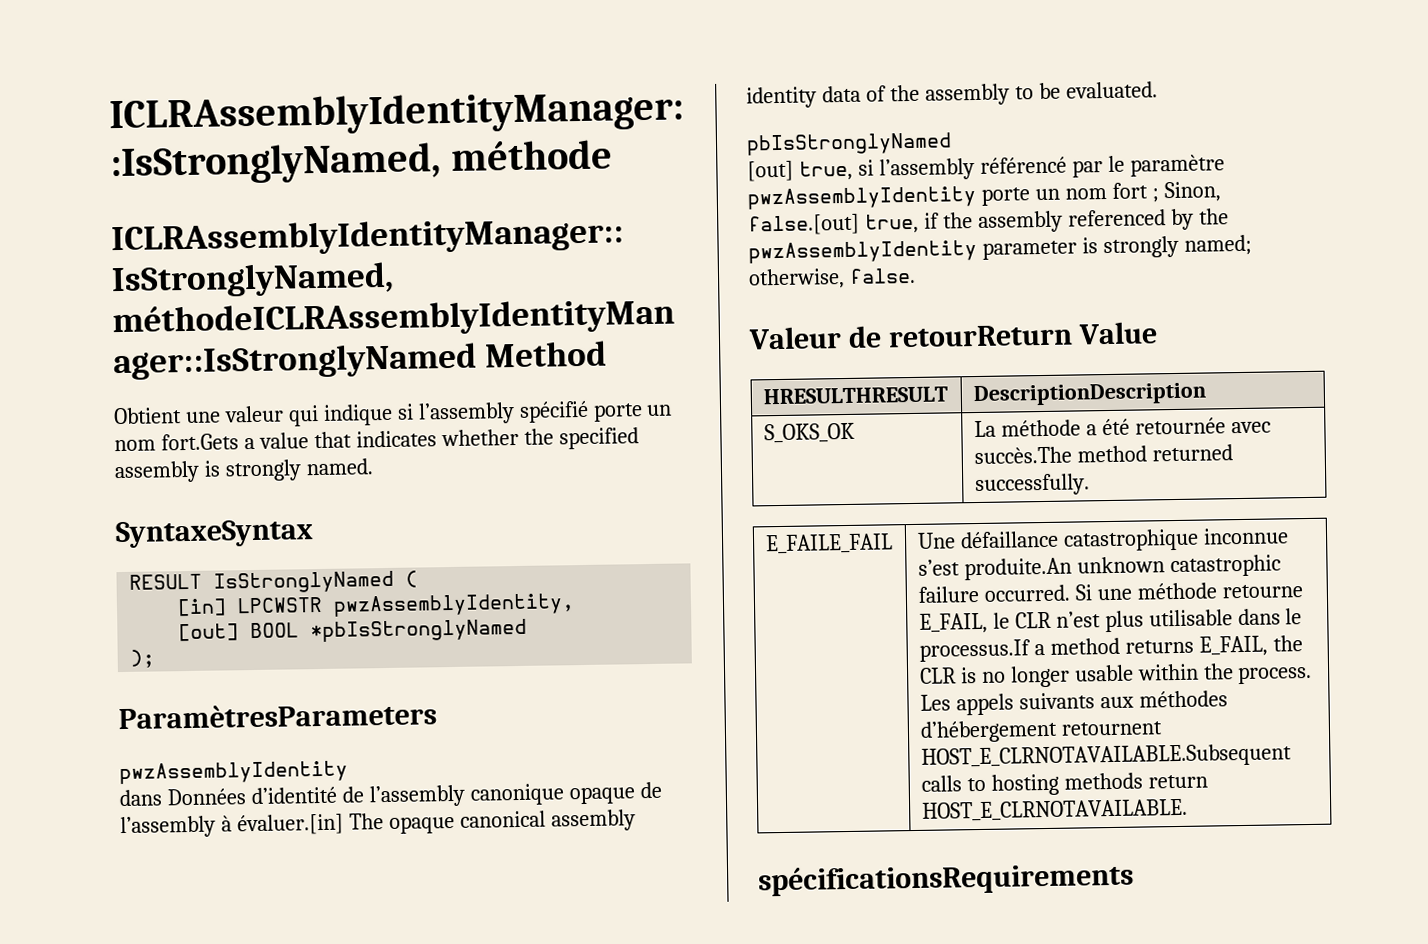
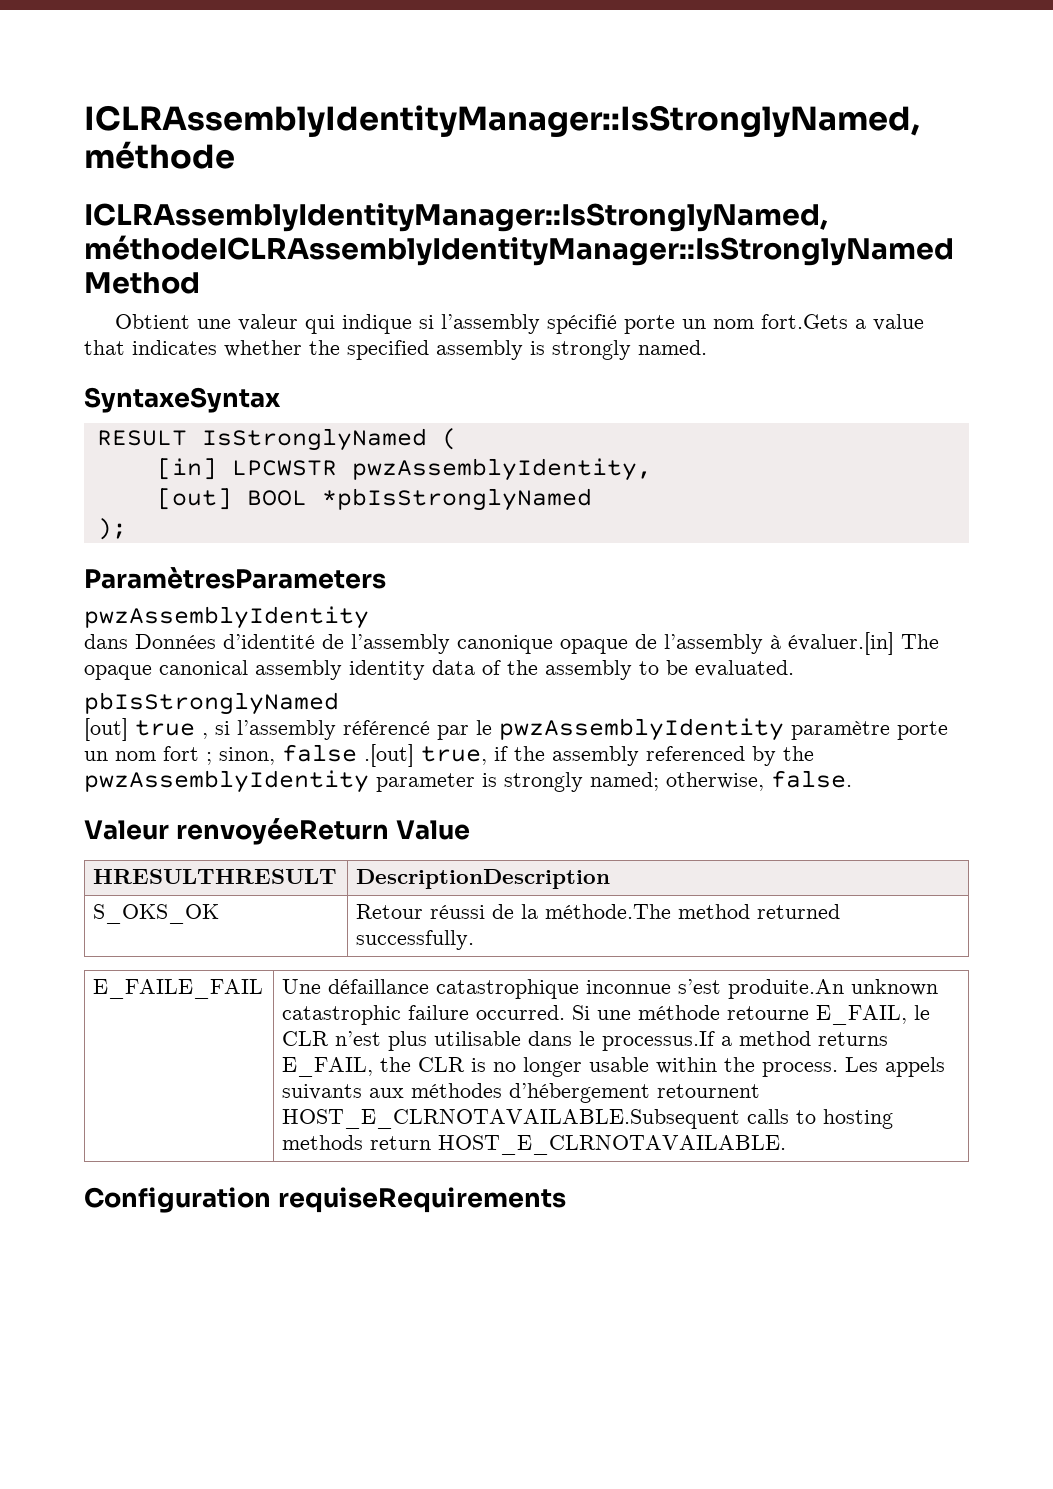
- [out] true, si l’assembly référencé par le paramètre pwzAssemblyIdentity porte un nom fort ; Sinon, false.[out] true, if the assembly referenced by the pwzAssemblyIdentity parameter is strongly named; otherwise, false.
+ [out] true , si l’assembly référencé par le pwzAssemblyIdentity paramètre porte un nom fort ; sinon, false .[out] true, if the assembly referenced by the pwzAssemblyIdentity parameter is strongly named; otherwise, false.
- Valeur de retourReturn Value
+ Valeur renvoyéeReturn Value
- S_OKS_OK | La méthode a été retournée avec succès.The method returned successfully.
+ S_OKS_OK | Retour réussi de la méthode.The method returned successfully.
- spécificationsRequirements
+ Configuration requiseRequirements

